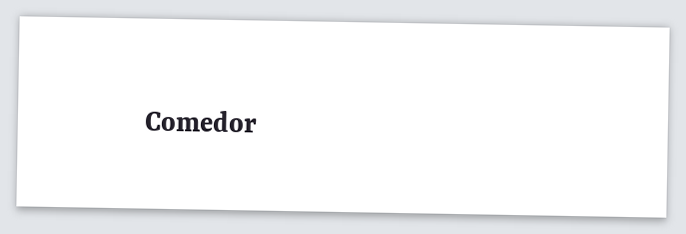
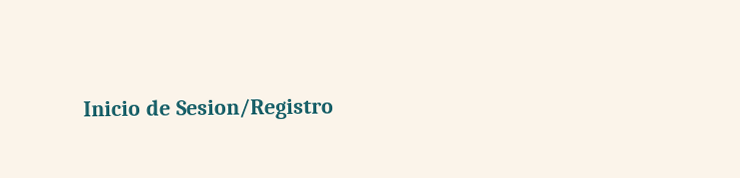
- Comedor
+ Inicio de Sesion/Registro

